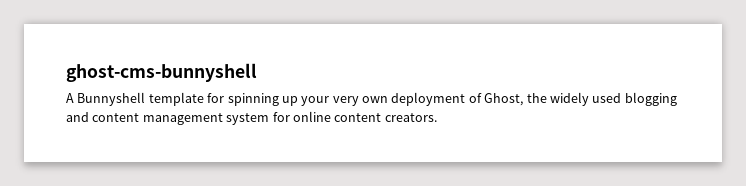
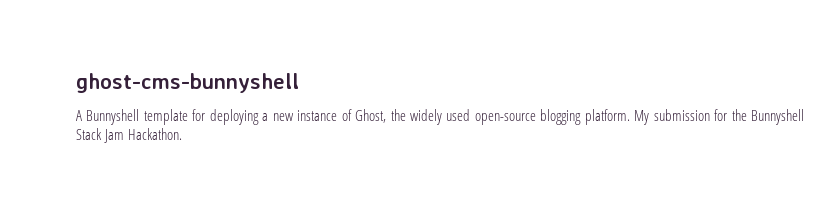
- A Bunnyshell template for spinning up your very own deployment of Ghost, the widely used blogging and content management system for online content creators.
+ A Bunnyshell template for deploying a new instance of Ghost, the widely used open-source blogging platform. My submission for the Bunnyshell Stack Jam Hackathon.

